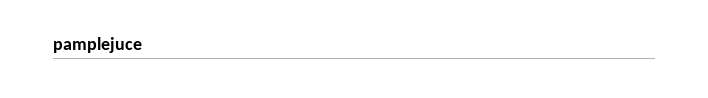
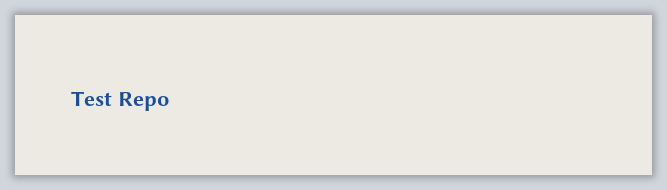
- pamplejuce
+ Test Repo

